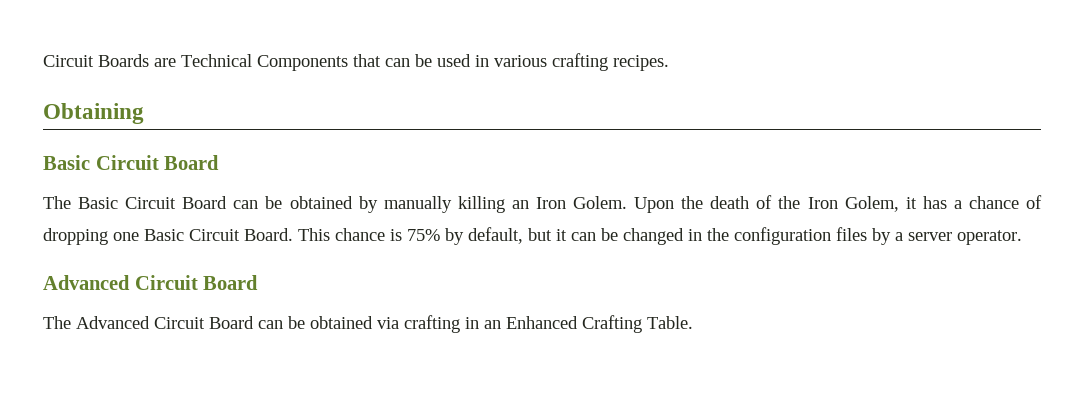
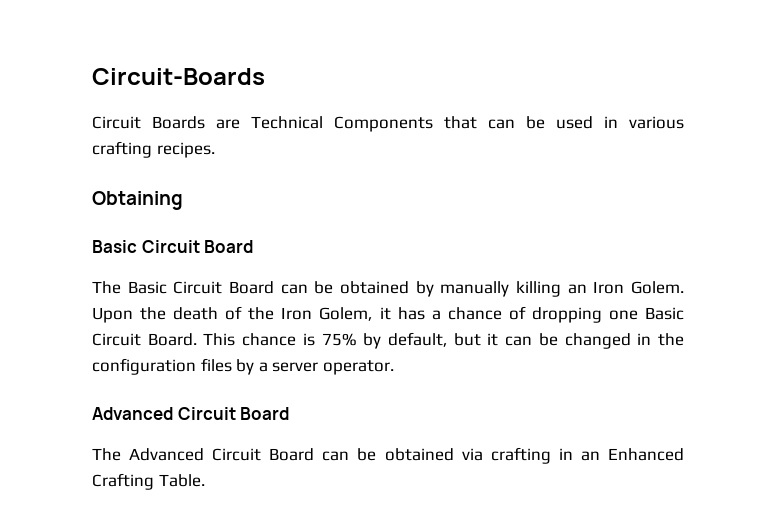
+ Circuit-Boards

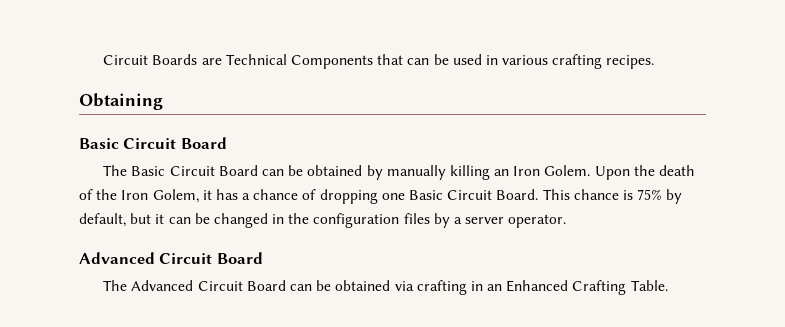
- Circuit-Boards

